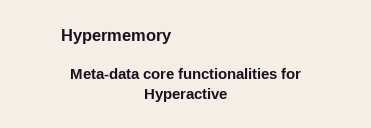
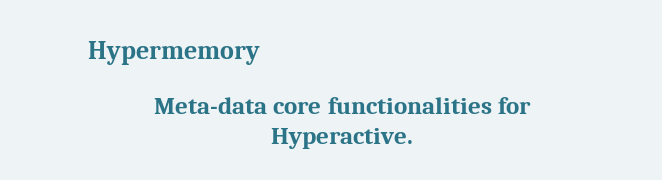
- Meta-data core functionalities for Hyperactive
+ Meta-data core functionalities for Hyperactive.

